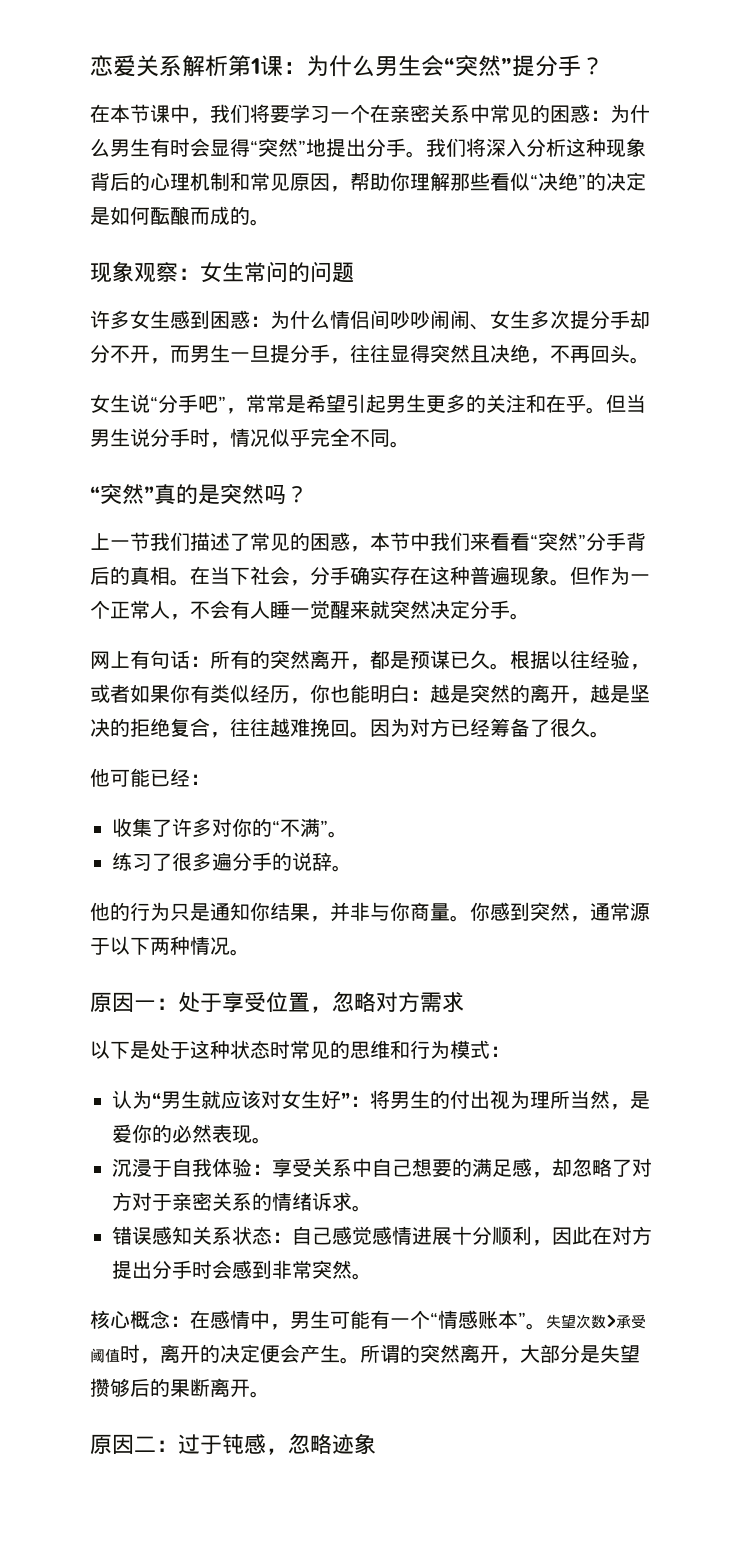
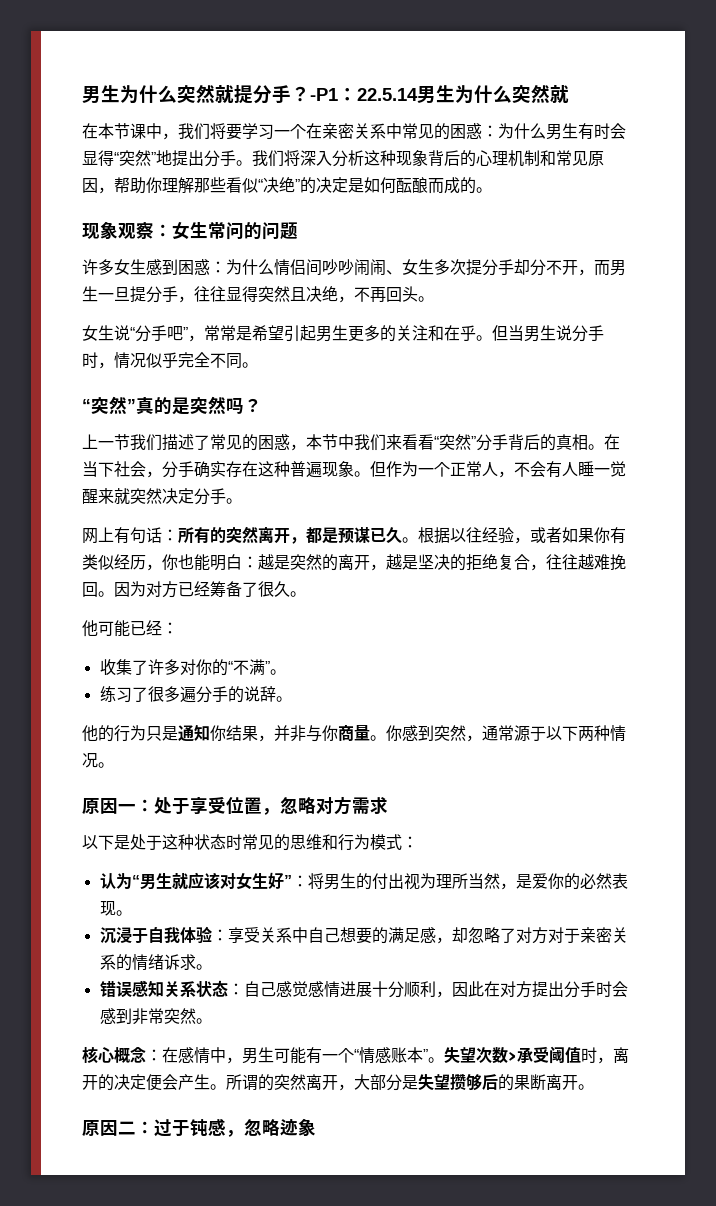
- 恋爱关系解析第1课：为什么男生会“突然”提分手？
+ 男生为什么突然就提分手？-P1：22.5.14男生为什么突然就

